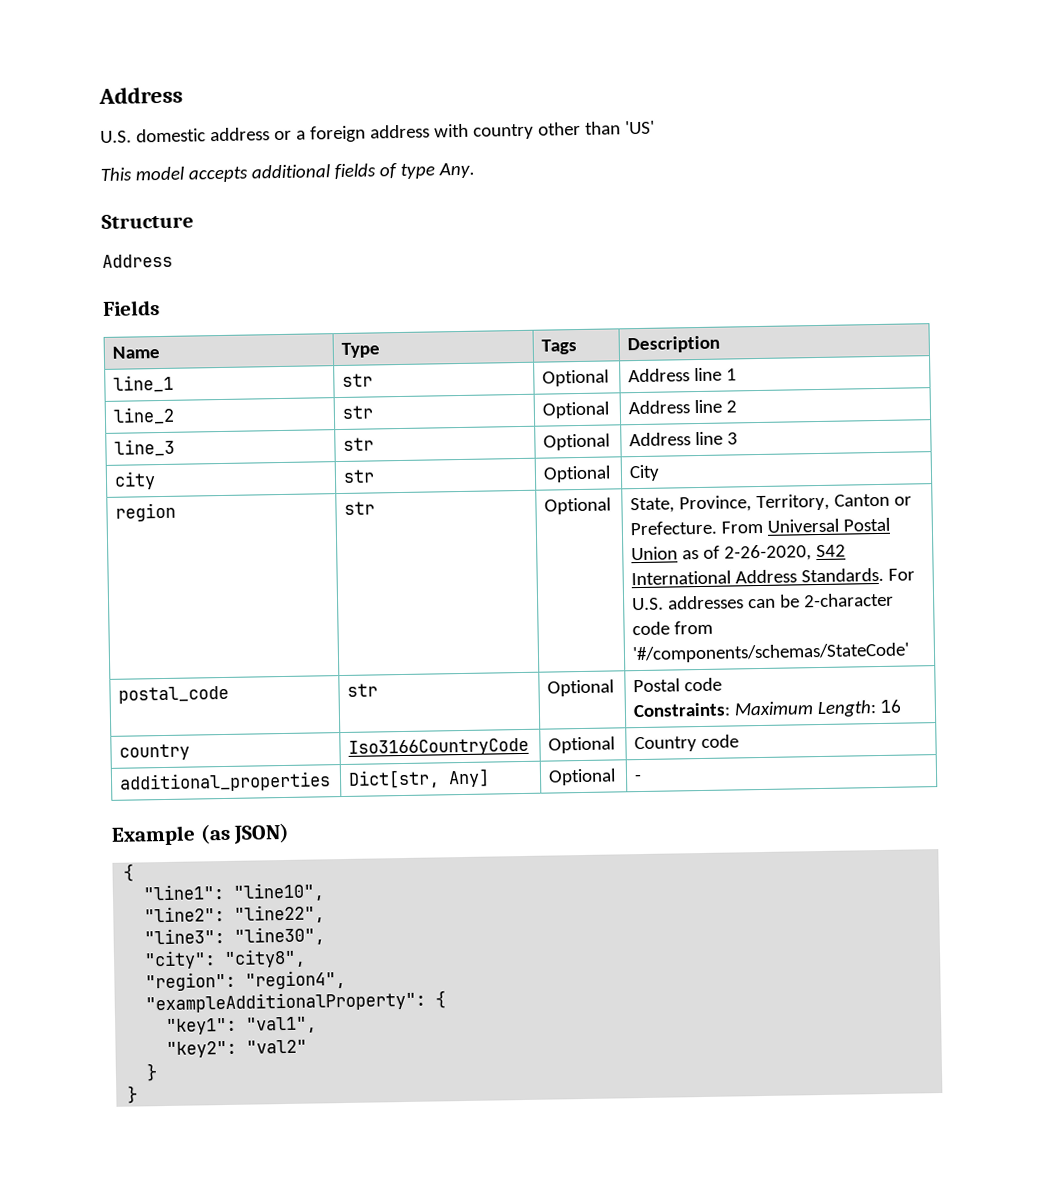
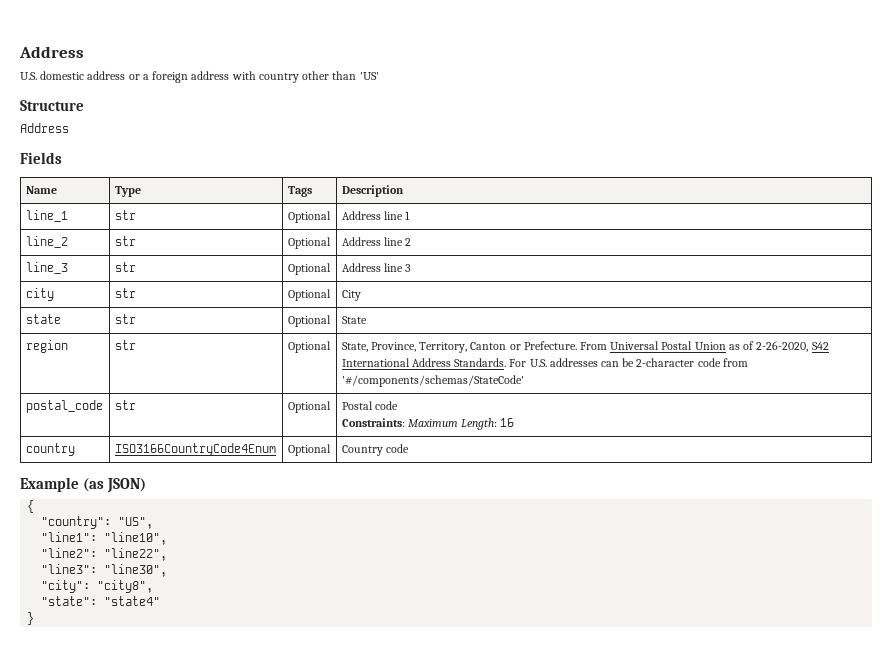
- This model accepts additional fields of type Any.
+ state | str | Optional | State
- country | Iso3166CountryCode | Optional | Country code
+ country | ISO3166CountryCode4Enum | Optional | Country code
- additional_properties | Dict[str, Any] | Optional | -
+ "country": "US",
- "region": "region4",
- "exampleAdditionalProperty": {
- "key1": "val1",
- "key2": "val2"
- }
+ "state": "state4"

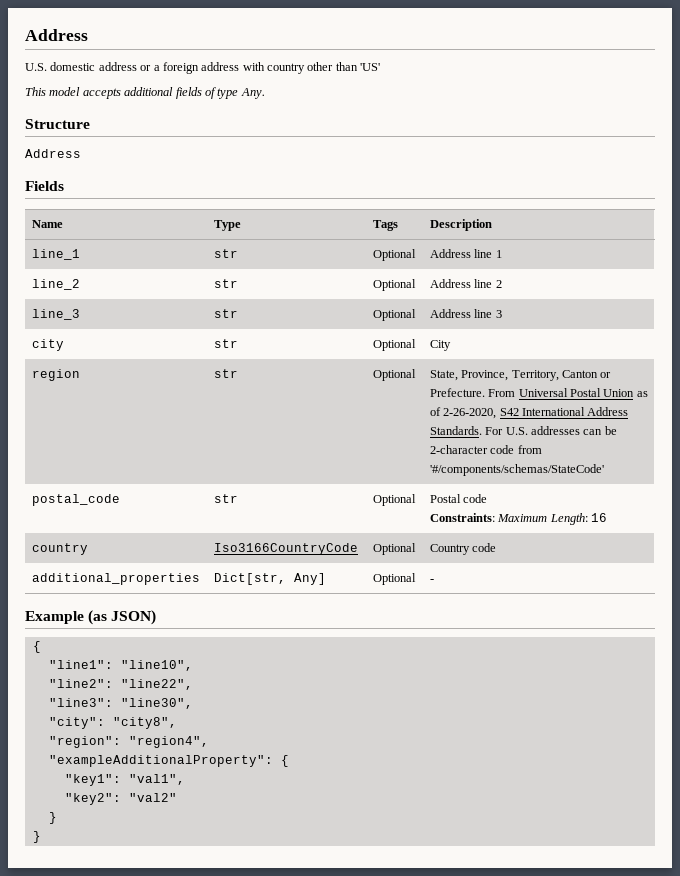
+ This model accepts additional fields of type Any.
- state | str | Optional | State
- country | ISO3166CountryCode4Enum | Optional | Country code
+ country | Iso3166CountryCode | Optional | Country code
+ additional_properties | Dict[str, Any] | Optional | -
- "country": "US",
- "state": "state4"
+ "region": "region4",
+ "exampleAdditionalProperty": {
+ "key1": "val1",
+ "key2": "val2"
+ }

